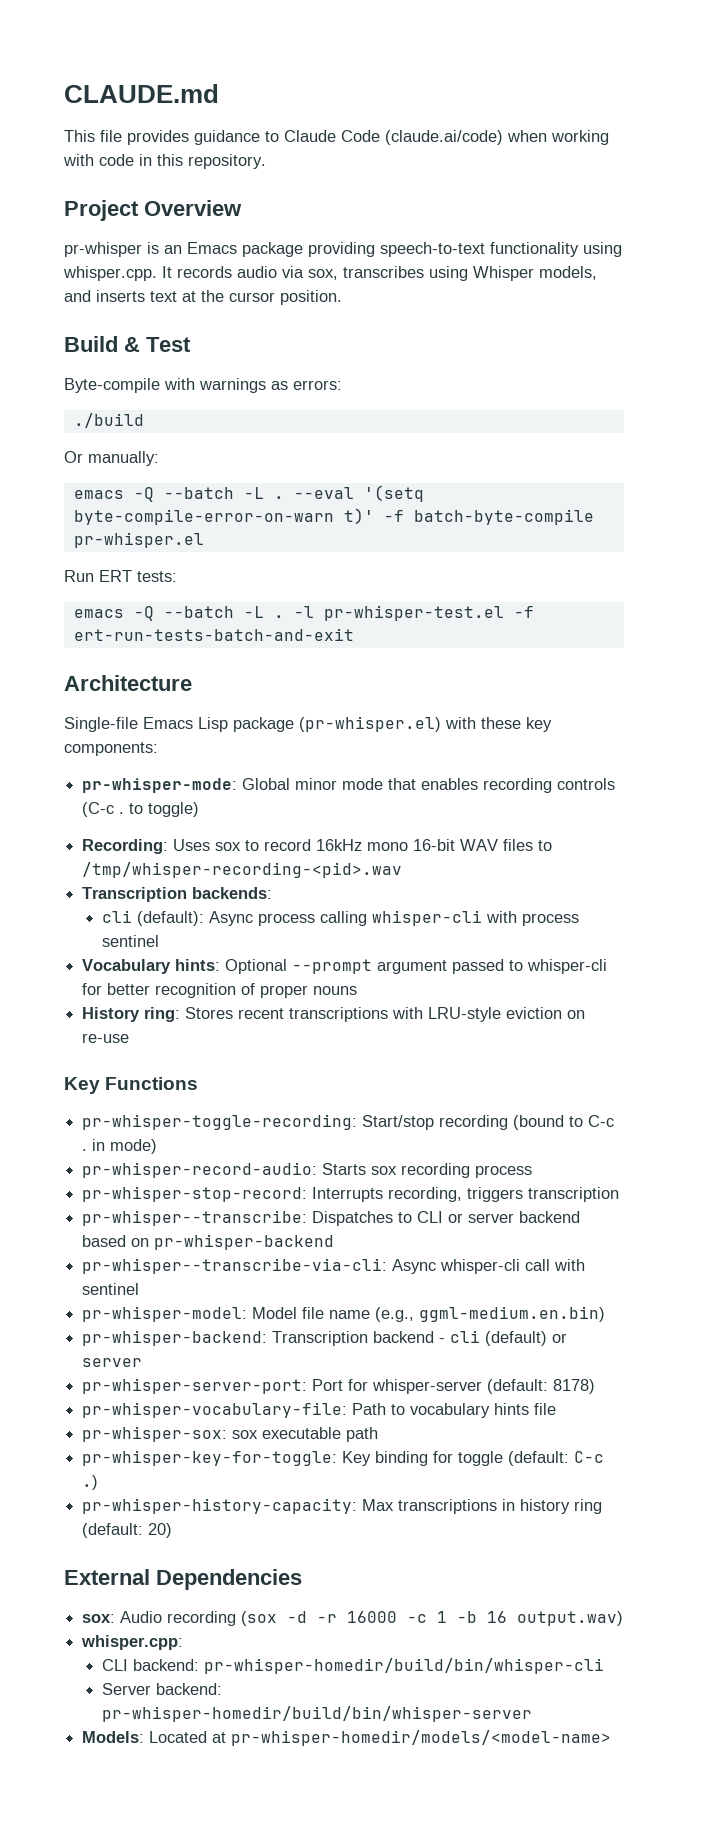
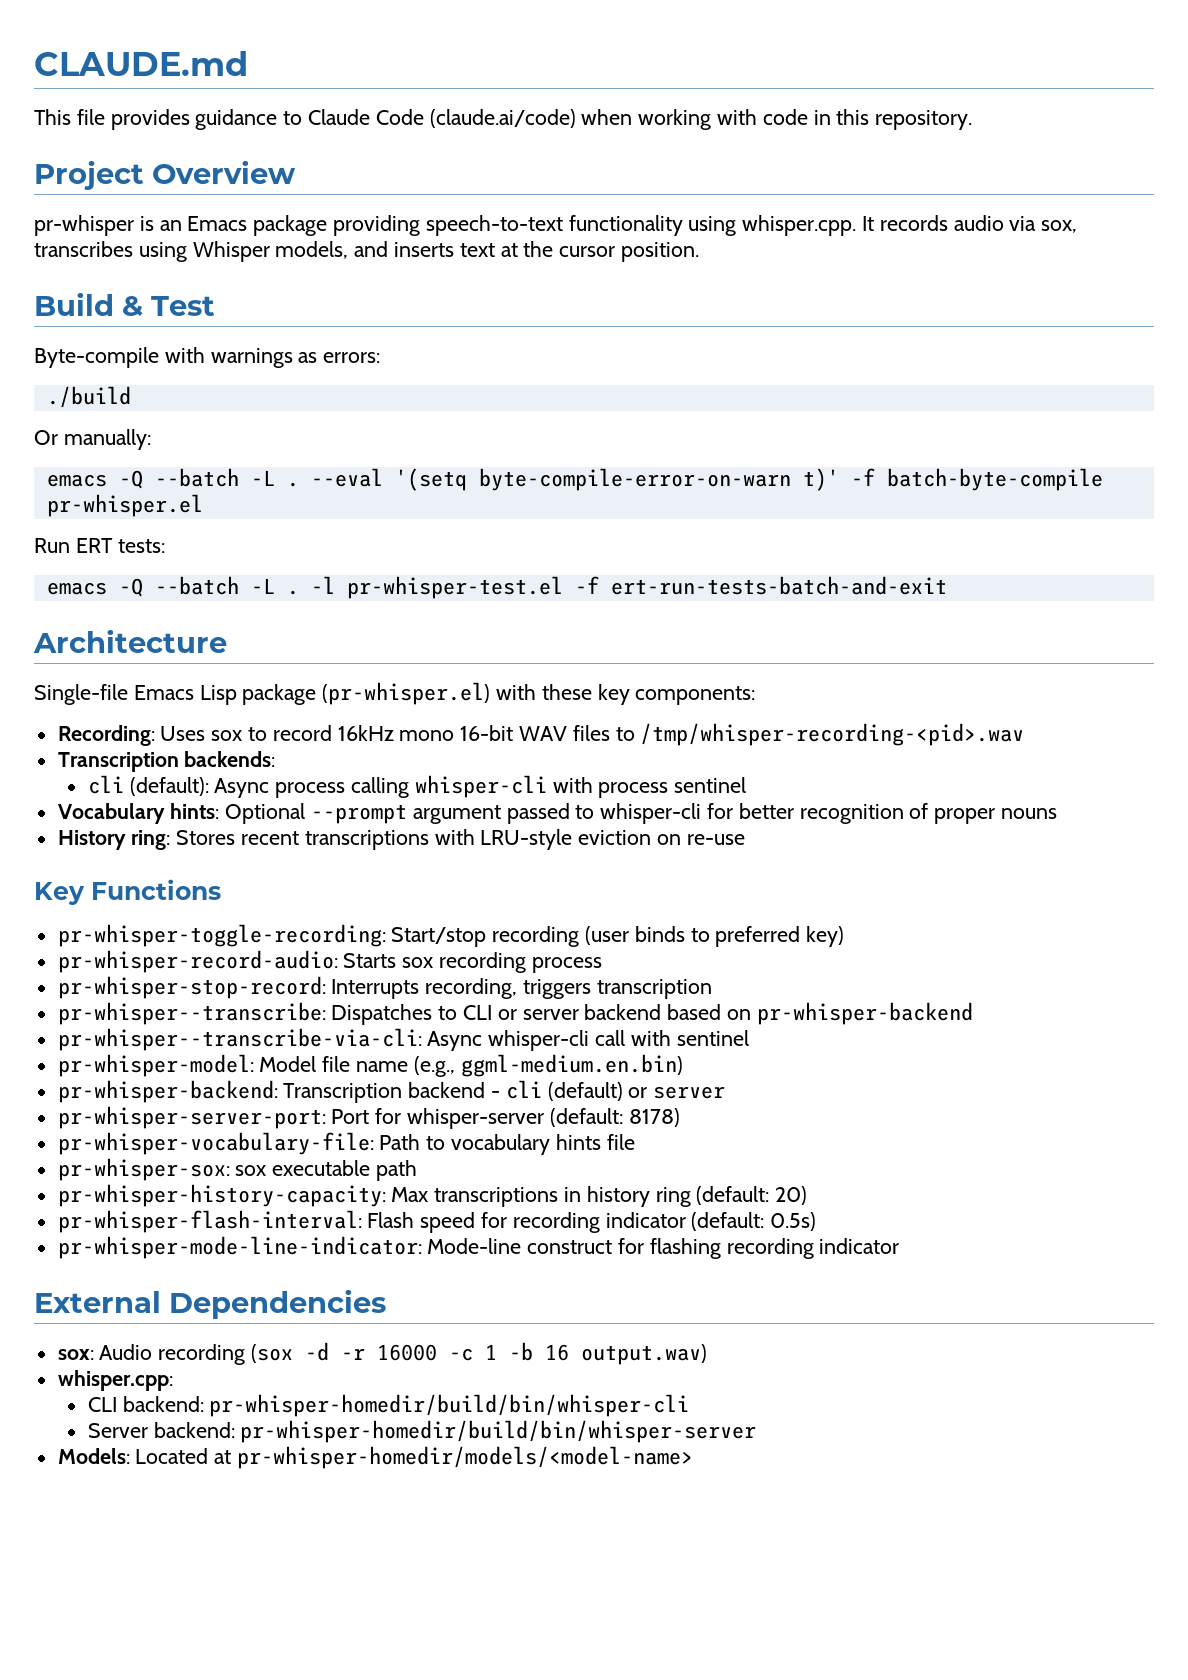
- pr-whisper-mode: Global minor mode that enables recording controls (C-c . to toggle)
- pr-whisper-toggle-recording: Start/stop recording (bound to C-c . in mode)
+ pr-whisper-toggle-recording: Start/stop recording (user binds to preferred key)
- pr-whisper-key-for-toggle: Key binding for toggle (default: C-c .)
+ pr-whisper-flash-interval: Flash speed for recording indicator (default: 0.5s)
+ pr-whisper-mode-line-indicator: Mode-line construct for flashing recording indicator

